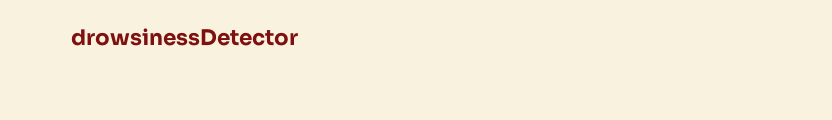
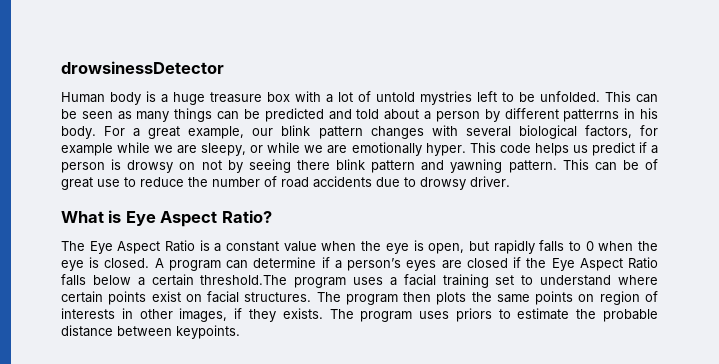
+ Human body is a huge treasure box with a lot of untold mystries left to be unfolded. This can be seen as many things can be predicted and told about a person by different patterrns in his body. For a great example, our blink pattern changes with several biological factors, for example while we are sleepy, or while we are emotionally hyper. This code helps us predict if a person is drowsy on not by seeing there blink pattern and yawning pattern. This can be of great use to reduce the number of road accidents due to drowsy driver.
+ What is Eye Aspect Ratio?
+ The Eye Aspect Ratio is a constant value when the eye is open, but rapidly falls to 0 when the eye is closed. A program can determine if a person’s eyes are closed if the Eye Aspect Ratio falls below a certain threshold.The program uses a facial training set to understand where certain points exist on facial structures. The program then plots the same points on region of interests in other images, if they exists. The program uses priors to estimate the probable distance between keypoints.

